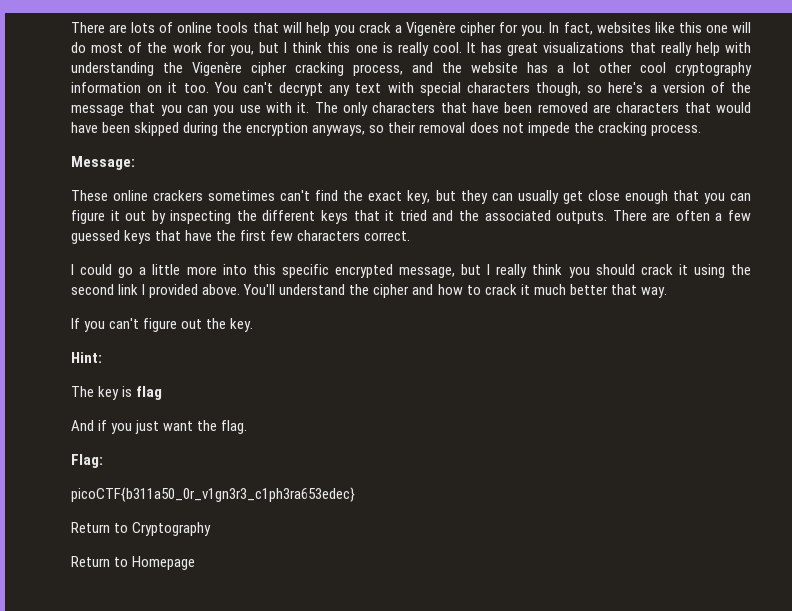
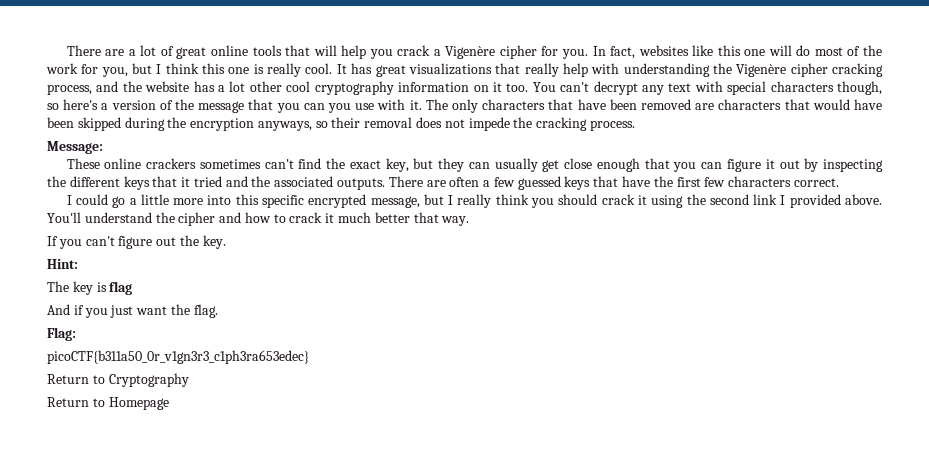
- There are lots of online tools that will help you crack a Vigenère cipher for you.
+ There are a lot of great online tools that will help you crack a Vigenère cipher for you.

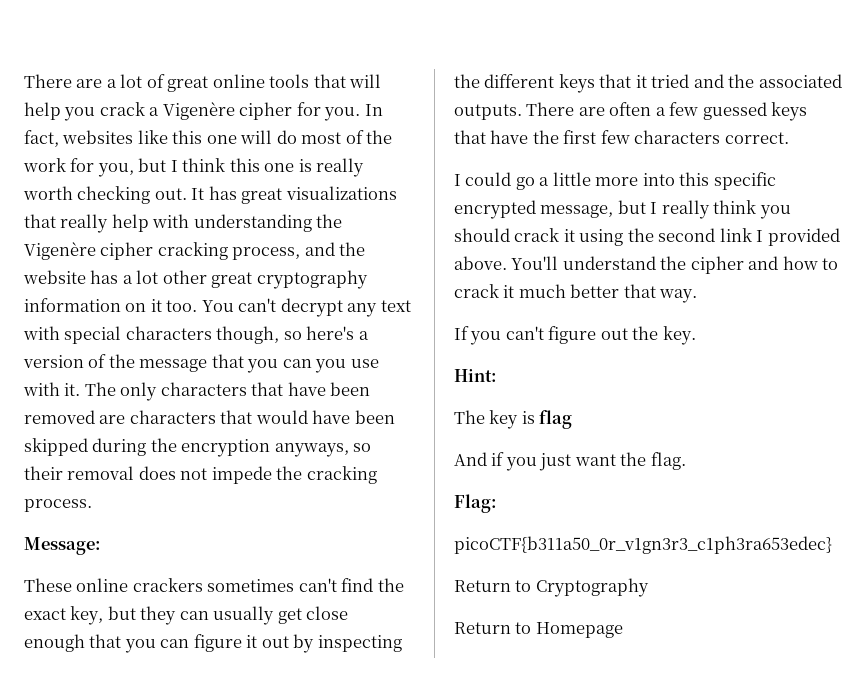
- In fact, websites like this one will do most of the work for you, but I think this one is really cool.
+ In fact, websites like this one will do most of the work for you, but I think this one is really worth checking out.
- It has great visualizations that really help with understanding the Vigenère cipher cracking process, and the website has a lot other cool cryptography information on it too.
+ It has great visualizations that really help with understanding the Vigenère cipher cracking process, and the website has a lot other great cryptography information on it too.

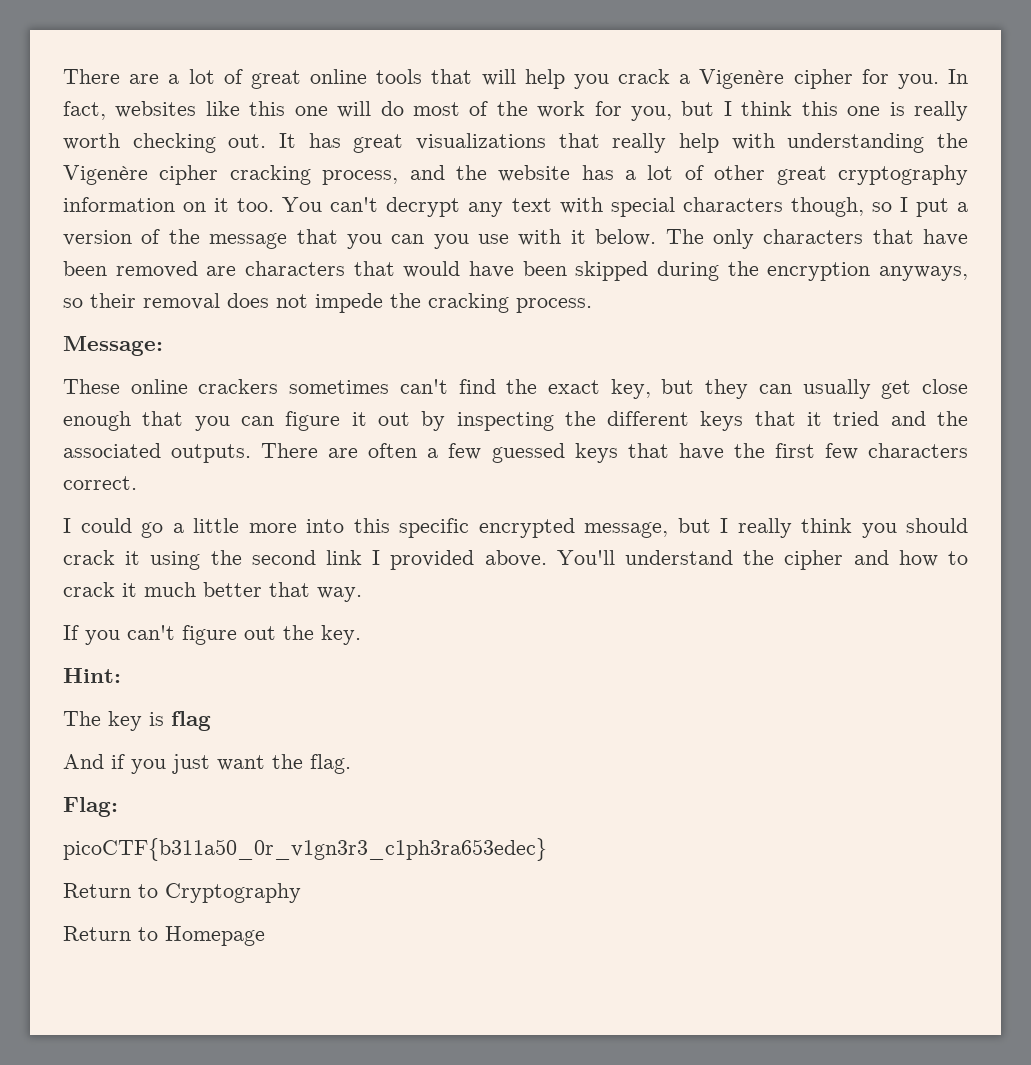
- It has great visualizations that really help with understanding the Vigenère cipher cracking process, and the website has a lot other great cryptography information on it too.
+ It has great visualizations that really help with understanding the Vigenère cipher cracking process, and the website has a lot of other great cryptography information on it too.
- You can't decrypt any text with special characters though, so here's a version of the message that you can you use with it.
+ You can't decrypt any text with special characters though, so I put a version of the message that you can you use with it below.

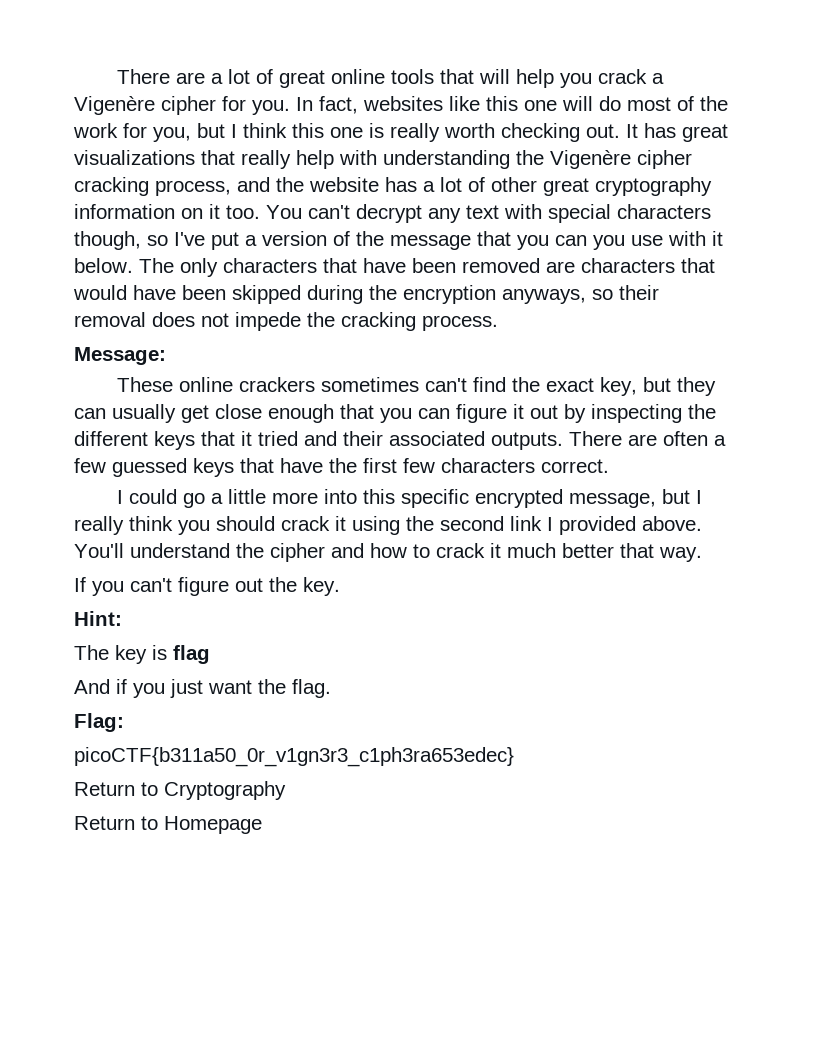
- You can't decrypt any text with special characters though, so I put a version of the message that you can you use with it below.
+ You can't decrypt any text with special characters though, so I've put a version of the message that you can you use with it below.
- These online crackers sometimes can't find the exact key, but they can usually get close enough that you can figure it out by inspecting the different keys that it tried and the associated outputs.
+ These online crackers sometimes can't find the exact key, but they can usually get close enough that you can figure it out by inspecting the different keys that it tried and their associated outputs.

